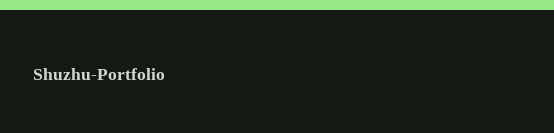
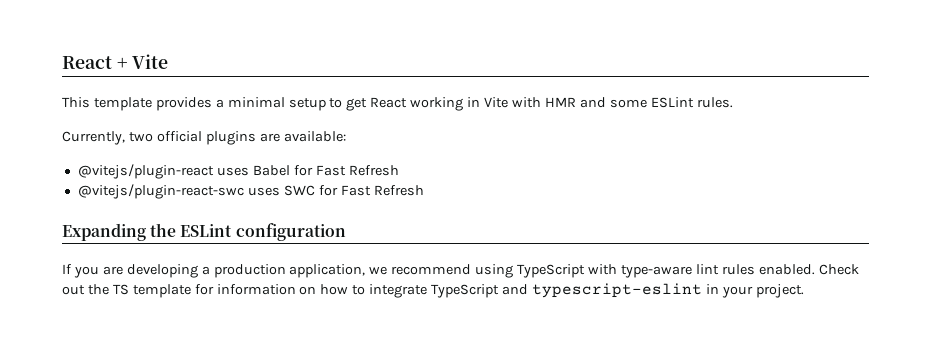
- Shuzhu-Portfolio
+ React + Vite
+ This template provides a minimal setup to get React working in Vite with HMR and some ESLint rules.
+ Currently, two official plugins are available:
+ @vitejs/plugin-react uses Babel for Fast Refresh
+ @vitejs/plugin-react-swc uses SWC for Fast Refresh
+ Expanding the ESLint configuration
+ If you are developing a production application, we recommend using TypeScript with type-aware lint rules enabled. Check out the TS template for information on how to integrate TypeScript and typescript-eslint in your project.

